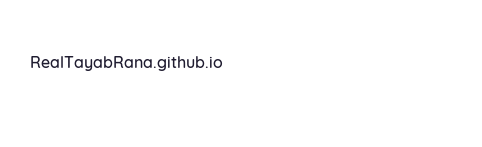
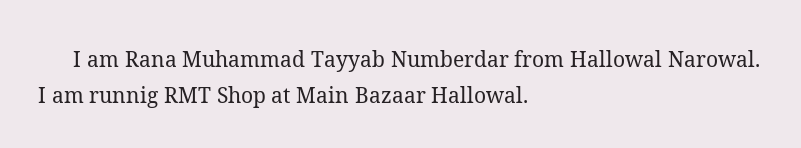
- RealTayabRana.github.io
+ I am Rana Muhammad Tayyab Numberdar from Hallowal Narowal. I am runnig RMT Shop at Main Bazaar Hallowal.

